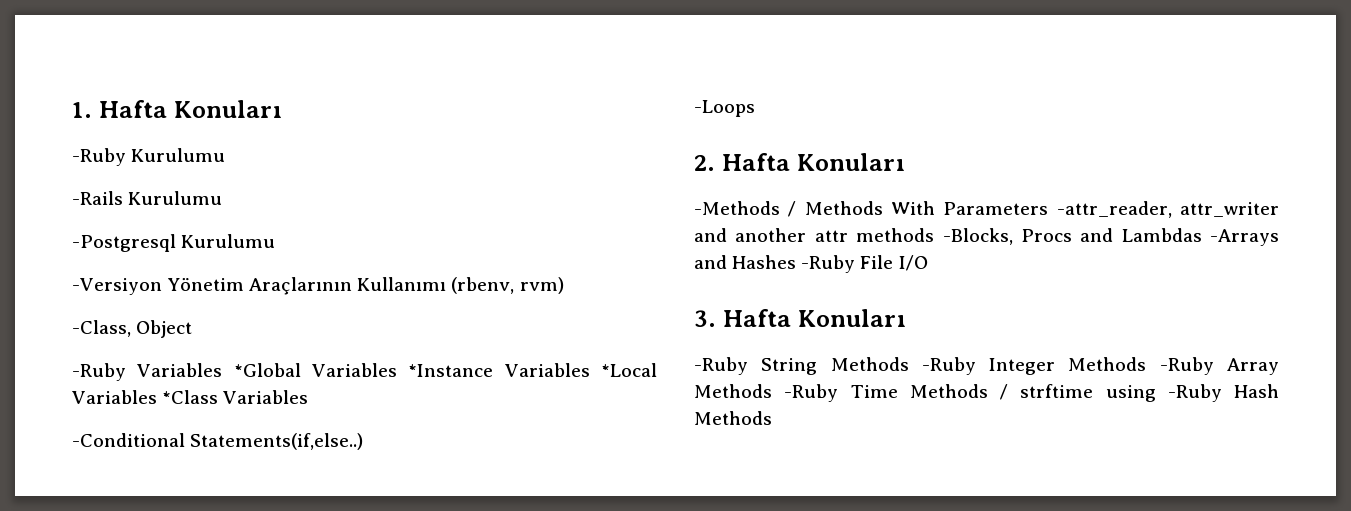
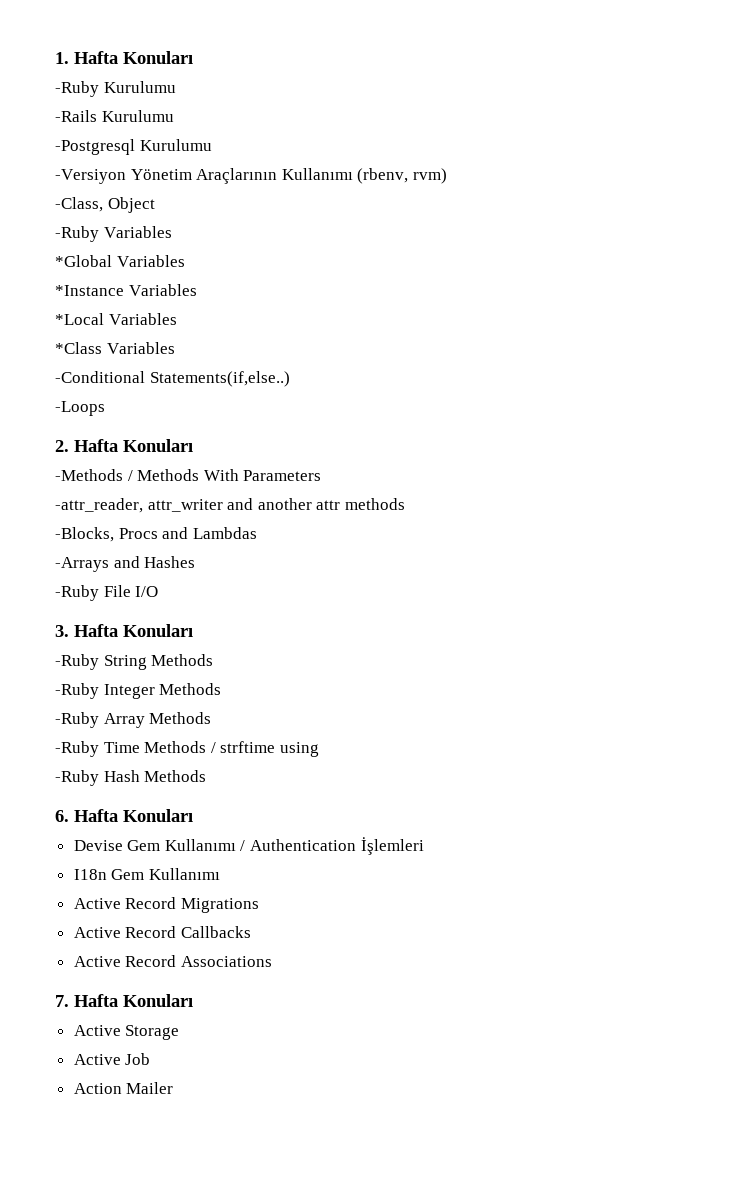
- -Ruby Variables *Global Variables *Instance Variables *Local Variables *Class Variables
+ -Ruby Variables
+ *Global Variables
+ *Instance Variables
+ *Local Variables
+ *Class Variables
- -Methods / Methods With Parameters -attr_reader, attr_writer and another attr methods -Blocks, Procs and Lambdas -Arrays and Hashes -Ruby File I/O
+ -Methods / Methods With Parameters
+ -attr_reader, attr_writer and another attr methods
+ -Blocks, Procs and Lambdas
+ -Arrays and Hashes
+ -Ruby File I/O
- -Ruby String Methods -Ruby Integer Methods -Ruby Array Methods -Ruby Time Methods / strftime using -Ruby Hash Methods
+ -Ruby String Methods
+ -Ruby Integer Methods
+ -Ruby Array Methods
+ -Ruby Time Methods / strftime using
+ -Ruby Hash Methods
+ 6. Hafta Konuları
+ Devise Gem Kullanımı / Authentication İşlemleri
+ I18n Gem Kullanımı
+ Active Record Migrations
+ Active Record Callbacks
+ Active Record Associations
+ 7. Hafta Konuları
+ Active Storage
+ Active Job
+ Action Mailer

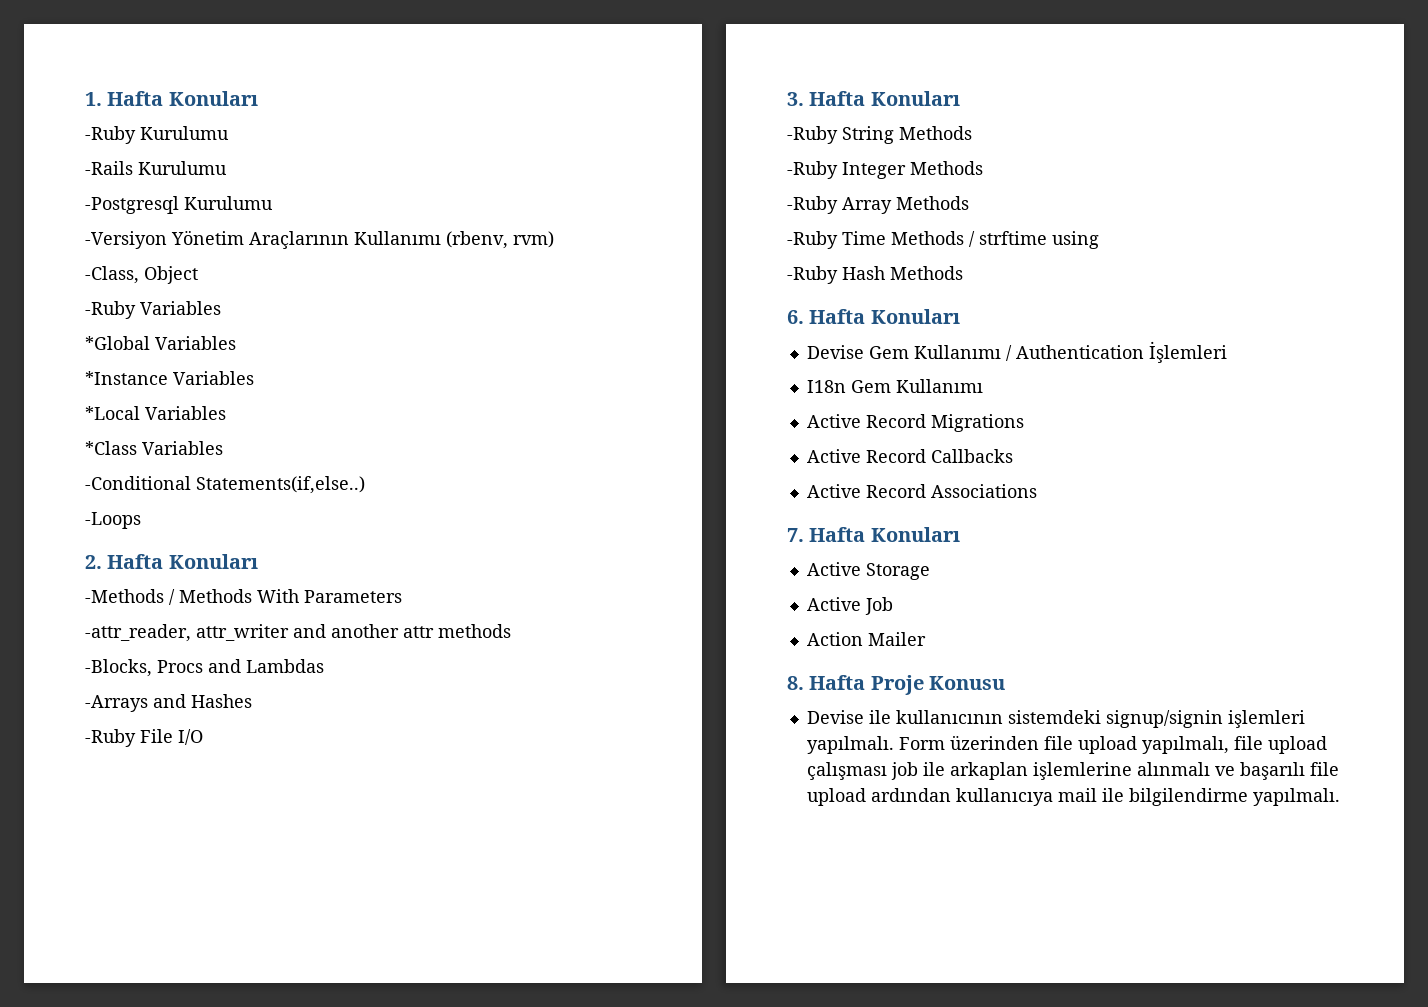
+ 8. Hafta Proje Konusu
+ Devise ile kullanıcının sistemdeki signup/signin işlemleri yapılmalı. Form üzerinden file upload yapılmalı, file upload çalışması job ile arkaplan işlemlerine alınmalı ve başarılı file upload ardından kullanıcıya mail ile bilgilendirme yapılmalı.

